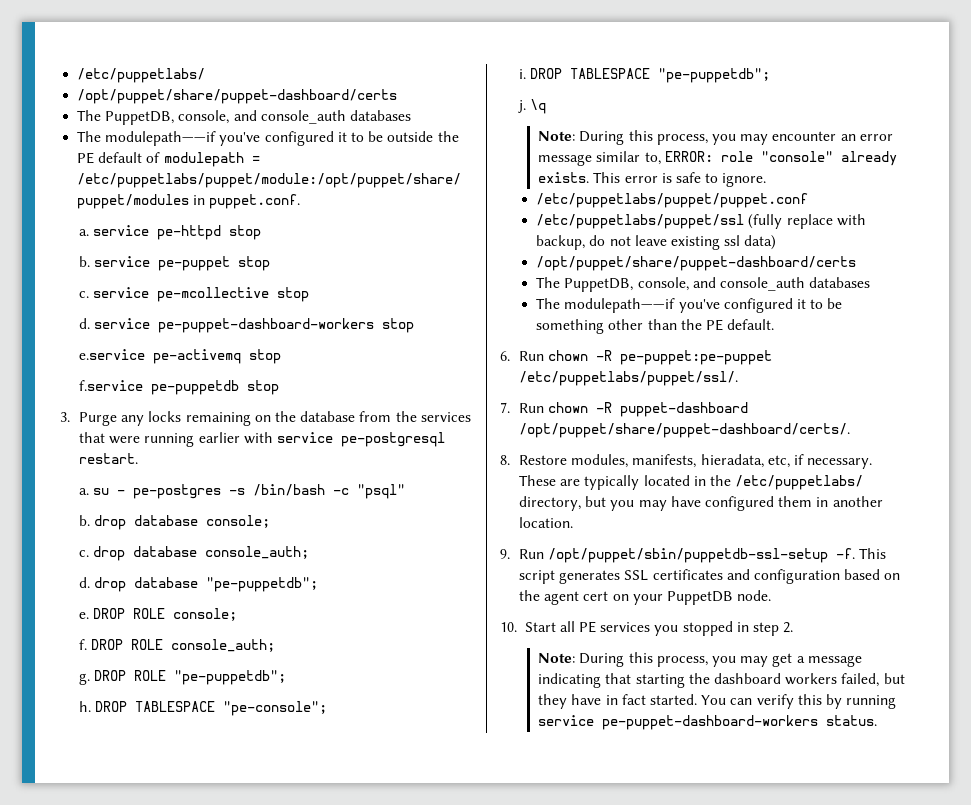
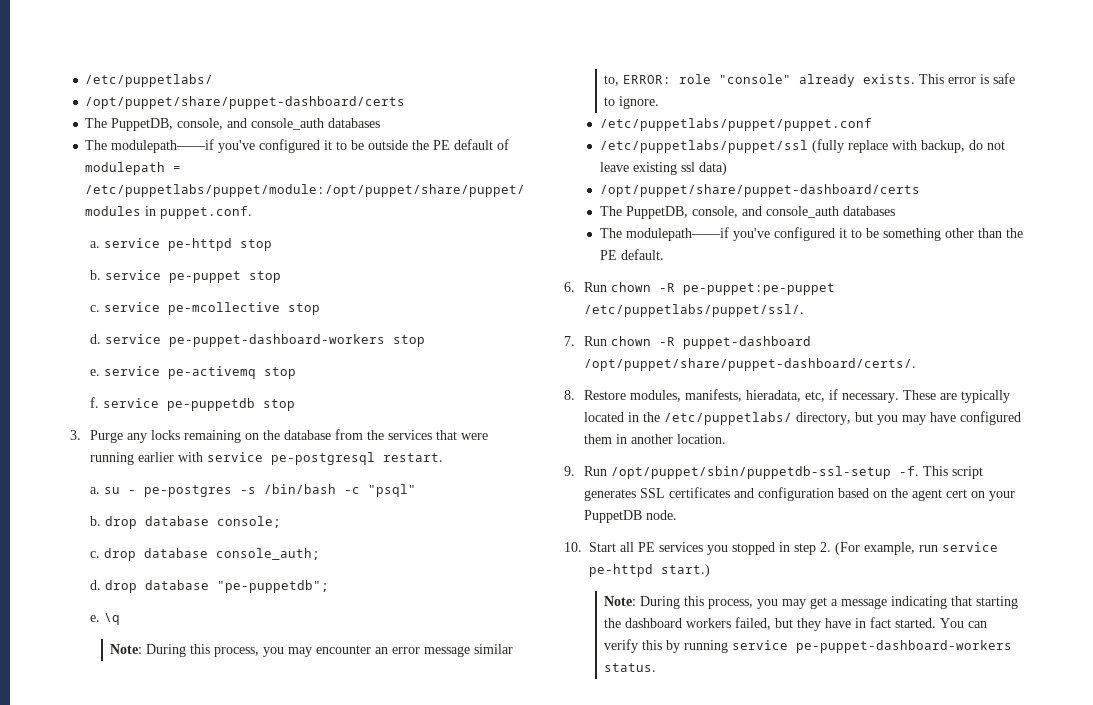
- e.service pe-activemq stop
+ e. service pe-activemq stop
- f.service pe-puppetdb stop
+ f. service pe-puppetdb stop
- DROP ROLE console;
- f. DROP ROLE console_auth;
- g. DROP ROLE "pe-puppetdb";
- h. DROP TABLESPACE "pe-console";
- i. DROP TABLESPACE "pe-puppetdb";
- j.
- 10. Start all PE services you stopped in step 2.
+ 10. Start all PE services you stopped in step 2. (For example, run service pe-httpd start.)

